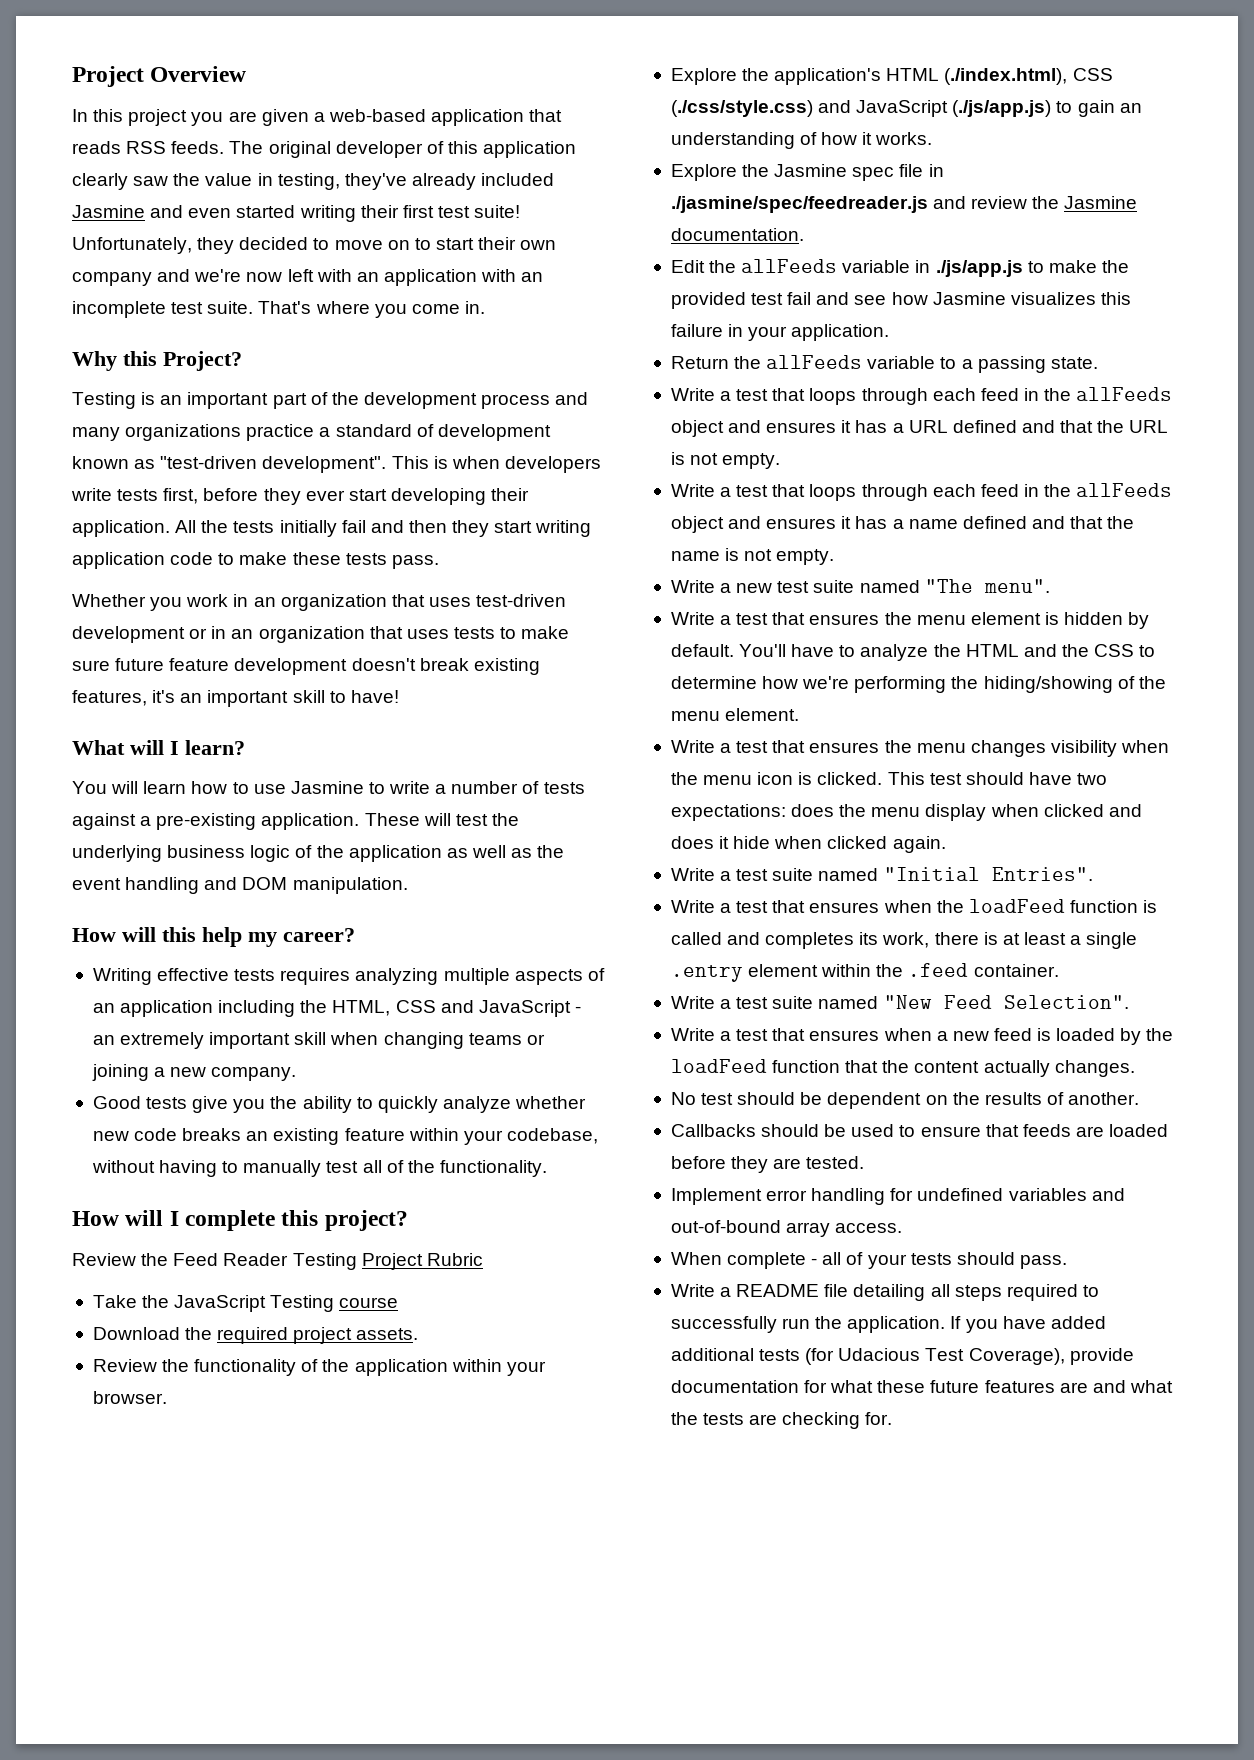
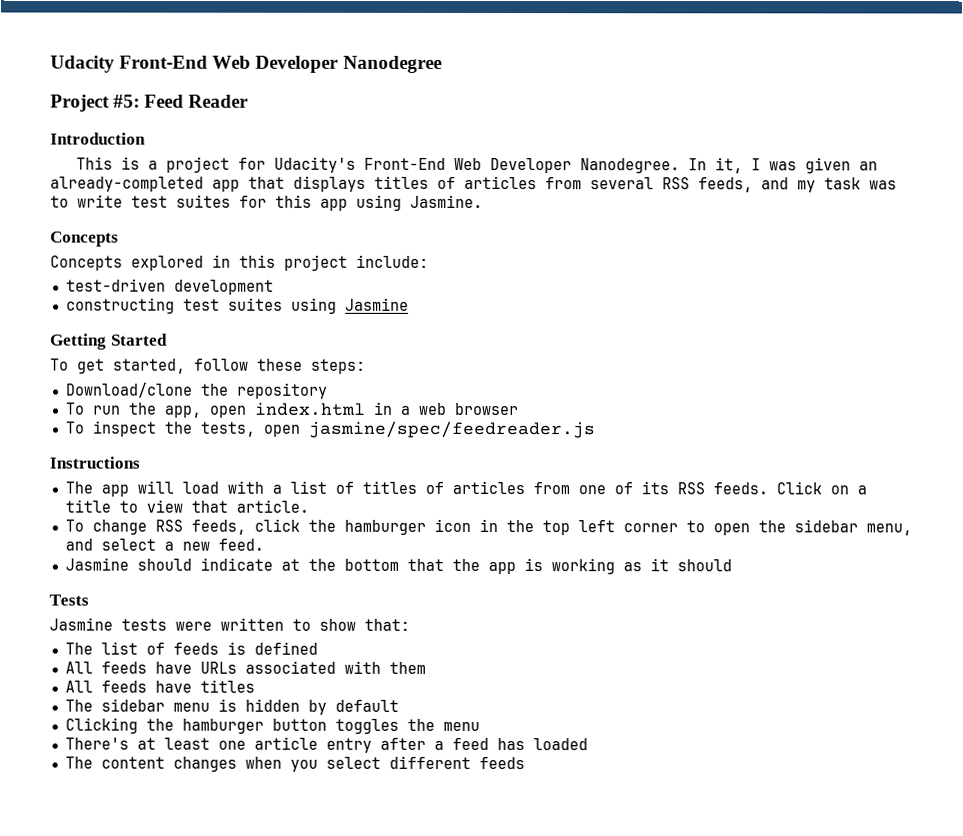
- Project Overview
- In this project you are given a web-based application that reads RSS feeds. The original developer of this application clearly saw the value in testing, they've already included Jasmine and even started writing their first test suite! Unfortunately, they decided to move on to start their own company and we're now left with an application with an incomplete test suite. That's where you come in.
- Why this Project?
- Testing is an important part of the development process and many organizations practice a standard of development known as "test-driven development". This is when developers write tests first, before they ever start developing their application. All the tests initially fail and then they start writing application code to make these tests pass.
- Whether you work in an organization that uses test-driven development or in an organization that uses tests to make sure future feature development doesn't break existing features, it's an important skill to have!
- What will I learn?
- You will learn how to use Jasmine to write a number of tests against a pre-existing application. These will test the underlying business logic of the application as well as the event handling and DOM manipulation.
- How will this help my career?
- Writing effective tests requires analyzing multiple aspects of an application including the HTML, CSS and JavaScript - an extremely important skill when changing teams or joining a new company.
- Good tests give you the ability to quickly analyze whether new code breaks an existing feature within your codebase, without having to manually test all of the functionality.
- How will I complete this project?
- Review the Feed Reader Testing Project Rubric
- Take the JavaScript Testing course
- Download the required project assets.
- Review the functionality of the application within your browser.
- Explore the application's HTML (./index.html), CSS (./css/style.css) and JavaScript (./js/app.js) to gain an understanding of how it works.
- Explore the Jasmine spec file in ./jasmine/spec/feedreader.js and review the Jasmine documentation.
- Edit the allFeeds variable in ./js/app.js to make the provided test fail and see how Jasmine visualizes this failure in your application.
- Return the allFeeds variable to a passing state.
- Write a test that loops through each feed in the allFeeds object and ensures it has a URL defined and that the URL is not empty.
- Write a test that loops through each feed in the allFeeds object and ensures it has a name defined and that the name is not empty.
- Write a new test suite named "The menu".
- Write a test that ensures the menu element is hidden by default. You'll have to analyze the HTML and the CSS to determine how we're performing the hiding/showing of the menu element.
- Write a test that ensures the menu changes visibility when the menu icon is clicked. This test should have two expectations: does the menu display when clicked and does it hide when clicked again.
- Write a test suite named "Initial Entries".
- Write a test that ensures when the loadFeed function is called and completes its work, there is at least a single .entry element within the .feed container.
- Write a test suite named "New Feed Selection".
- Write a test that ensures when a new feed is loaded by the loadFeed function that the content actually changes.
- No test should be dependent on the results of another.
- Callbacks should be used to ensure that feeds are loaded before they are tested.
- Implement error handling for undefined variables and out-of-bound array access.
- When complete - all of your tests should pass.
- Write a README file detailing all steps required to successfully run the application. If you have added additional tests (for Udacious Test Coverage), provide documentation for what these future features are and what the tests are checking for.
+ Udacity Front-End Web Developer Nanodegree
+ Project #5: Feed Reader
+ Introduction
+ This is a project for Udacity's Front-End Web Developer Nanodegree. In it, I was given an already-completed app that displays titles of articles from several RSS feeds, and my task was to write test suites for this app using Jasmine.
+ Concepts
+ Concepts explored in this project include:
+ test-driven development
+ constructing test suites using Jasmine
+ Getting Started
+ To get started, follow these steps:
+ Download/clone the repository
+ To run the app, open index.html in a web browser
+ To inspect the tests, open jasmine/spec/feedreader.js
+ Instructions
+ The app will load with a list of titles of articles from one of its RSS feeds. Click on a title to view that article.
+ To change RSS feeds, click the hamburger icon in the top left corner to open the sidebar menu, and select a new feed.
+ Jasmine should indicate at the bottom that the app is working as it should
+ Tests
+ Jasmine tests were written to show that:
+ The list of feeds is defined
+ All feeds have URLs associated with them
+ All feeds have titles
+ The sidebar menu is hidden by default
+ Clicking the hamburger button toggles the menu
+ There's at least one article entry after a feed has loaded
+ The content changes when you select different feeds

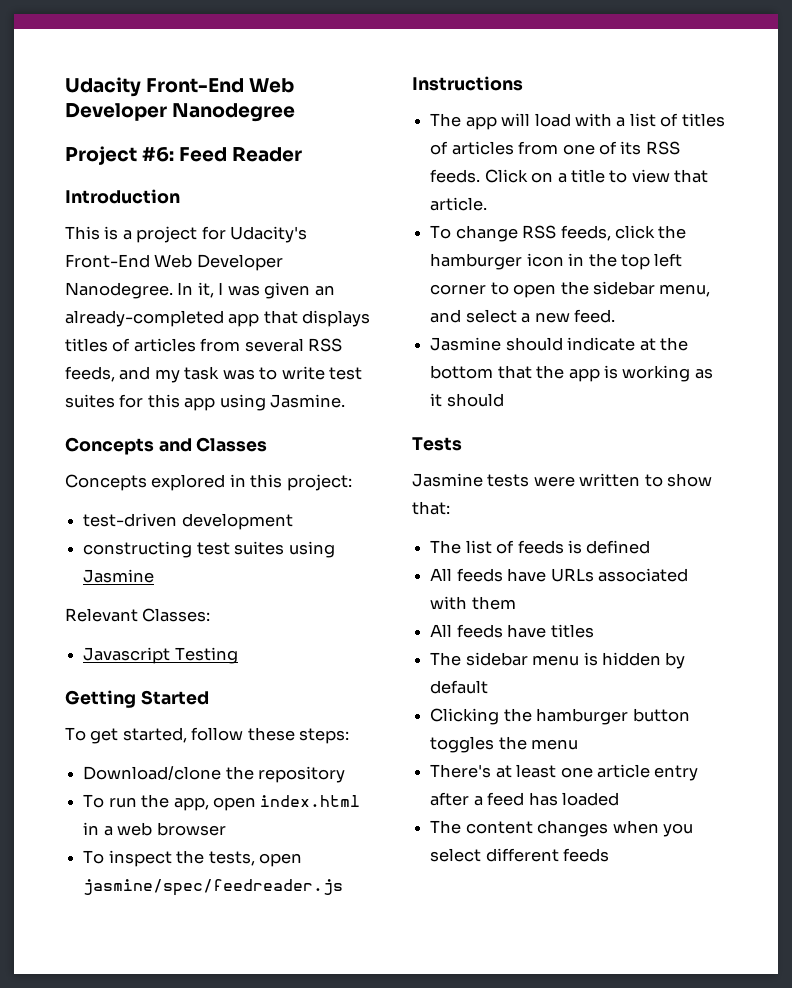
- Project #5: Feed Reader
+ Project #6: Feed Reader
  In it, I was given an already-completed app that displays titles of articles from several RSS feeds, and my task was to write test suites for this app using Jasmine.
- Concepts
+ Concepts and Classes
- Concepts explored in this project include:
+ Concepts explored in this project:
+ Relevant Classes:
+ Javascript Testing

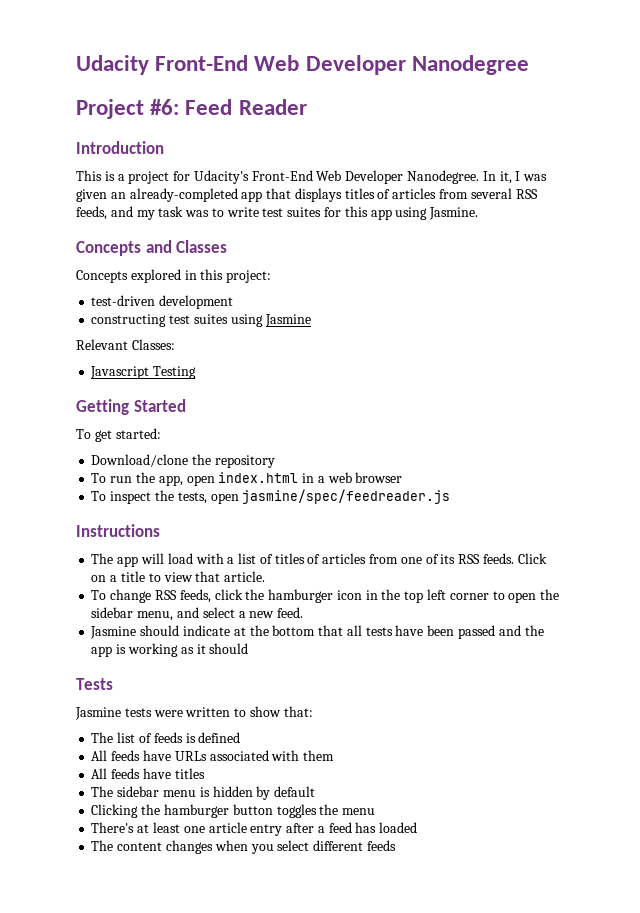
- To get started, follow these steps:
+ To get started:
- Jasmine should indicate at the bottom that the app is working as it should
+ Jasmine should indicate at the bottom that all tests have been passed and the app is working as it should

